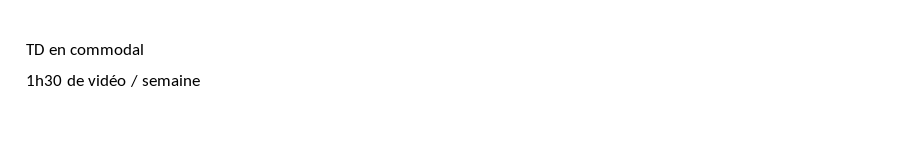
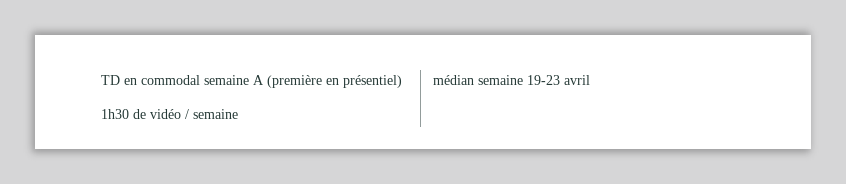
- TD en commodal
+ TD en commodal semaine A (première en présentiel)
+ médian semaine 19-23 avril

